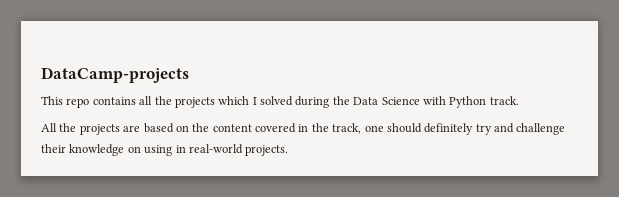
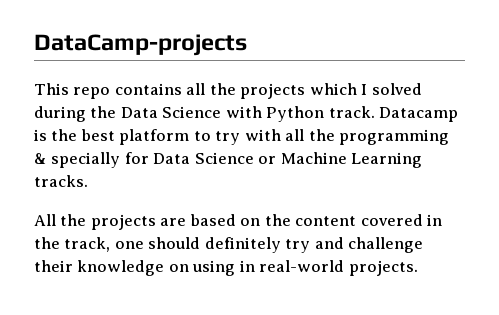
+ Datacamp is the best platform to try with all the programming & specially for Data Science or Machine Learning tracks.

